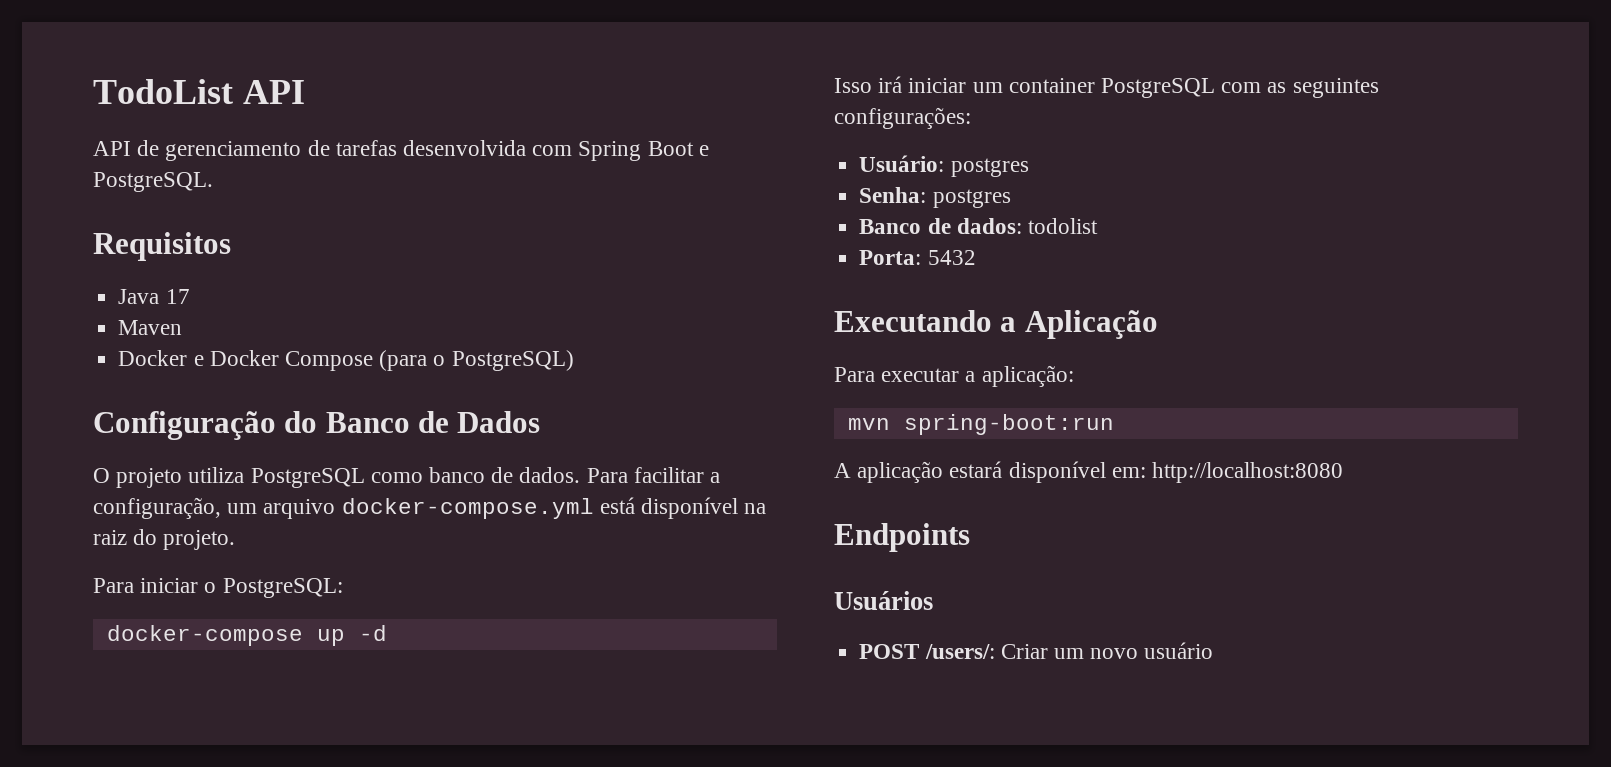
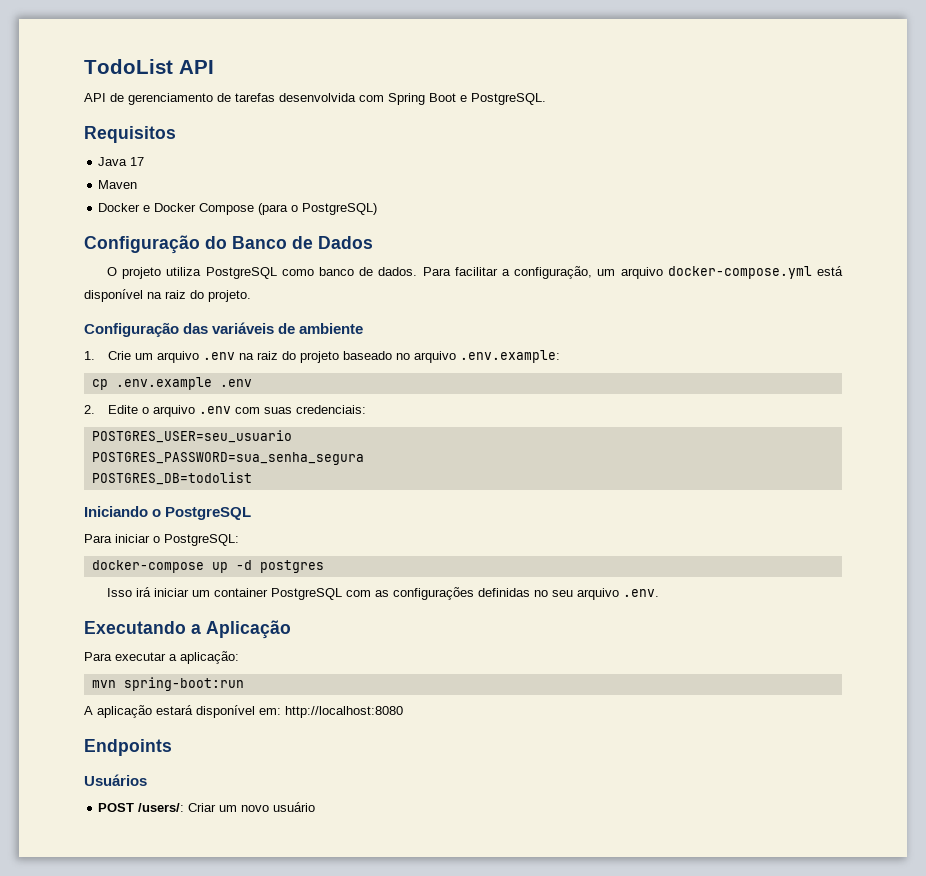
+ Configuração das variáveis de ambiente
+ 1. Crie um arquivo .env na raiz do projeto baseado no arquivo .env.example:
+ cp .env.example .env
+ 2. Edite o arquivo .env com suas credenciais:
+ POSTGRES_USER=seu_usuario
+ POSTGRES_PASSWORD=sua_senha_segura
+ POSTGRES_DB=todolist
+ Iniciando o PostgreSQL
- docker-compose up -d
+ docker-compose up -d postgres
- Isso irá iniciar um container PostgreSQL com as seguintes configurações:
- Usuário: postgres
- Senha: postgres
- Banco de dados: todolist
- Porta: 5432
+ Isso irá iniciar um container PostgreSQL com as configurações definidas no seu arquivo .env.

